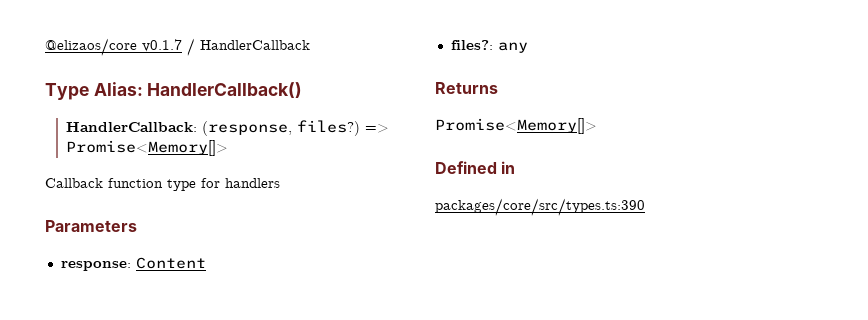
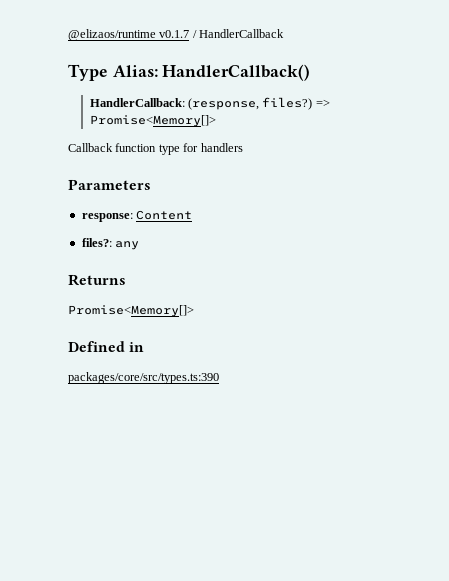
- @elizaos/core v0.1.7 / HandlerCallback
+ @elizaos/runtime v0.1.7 / HandlerCallback

